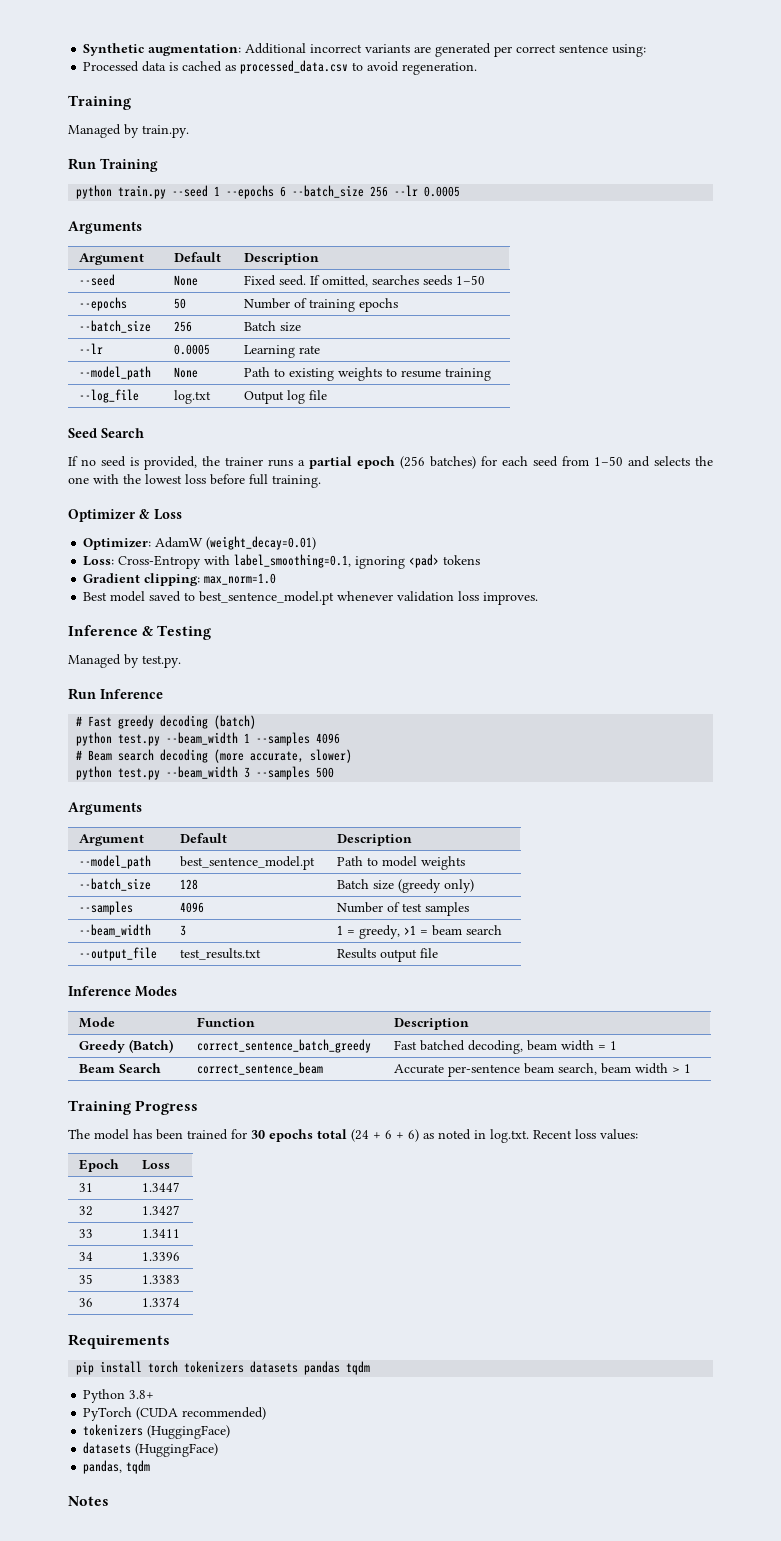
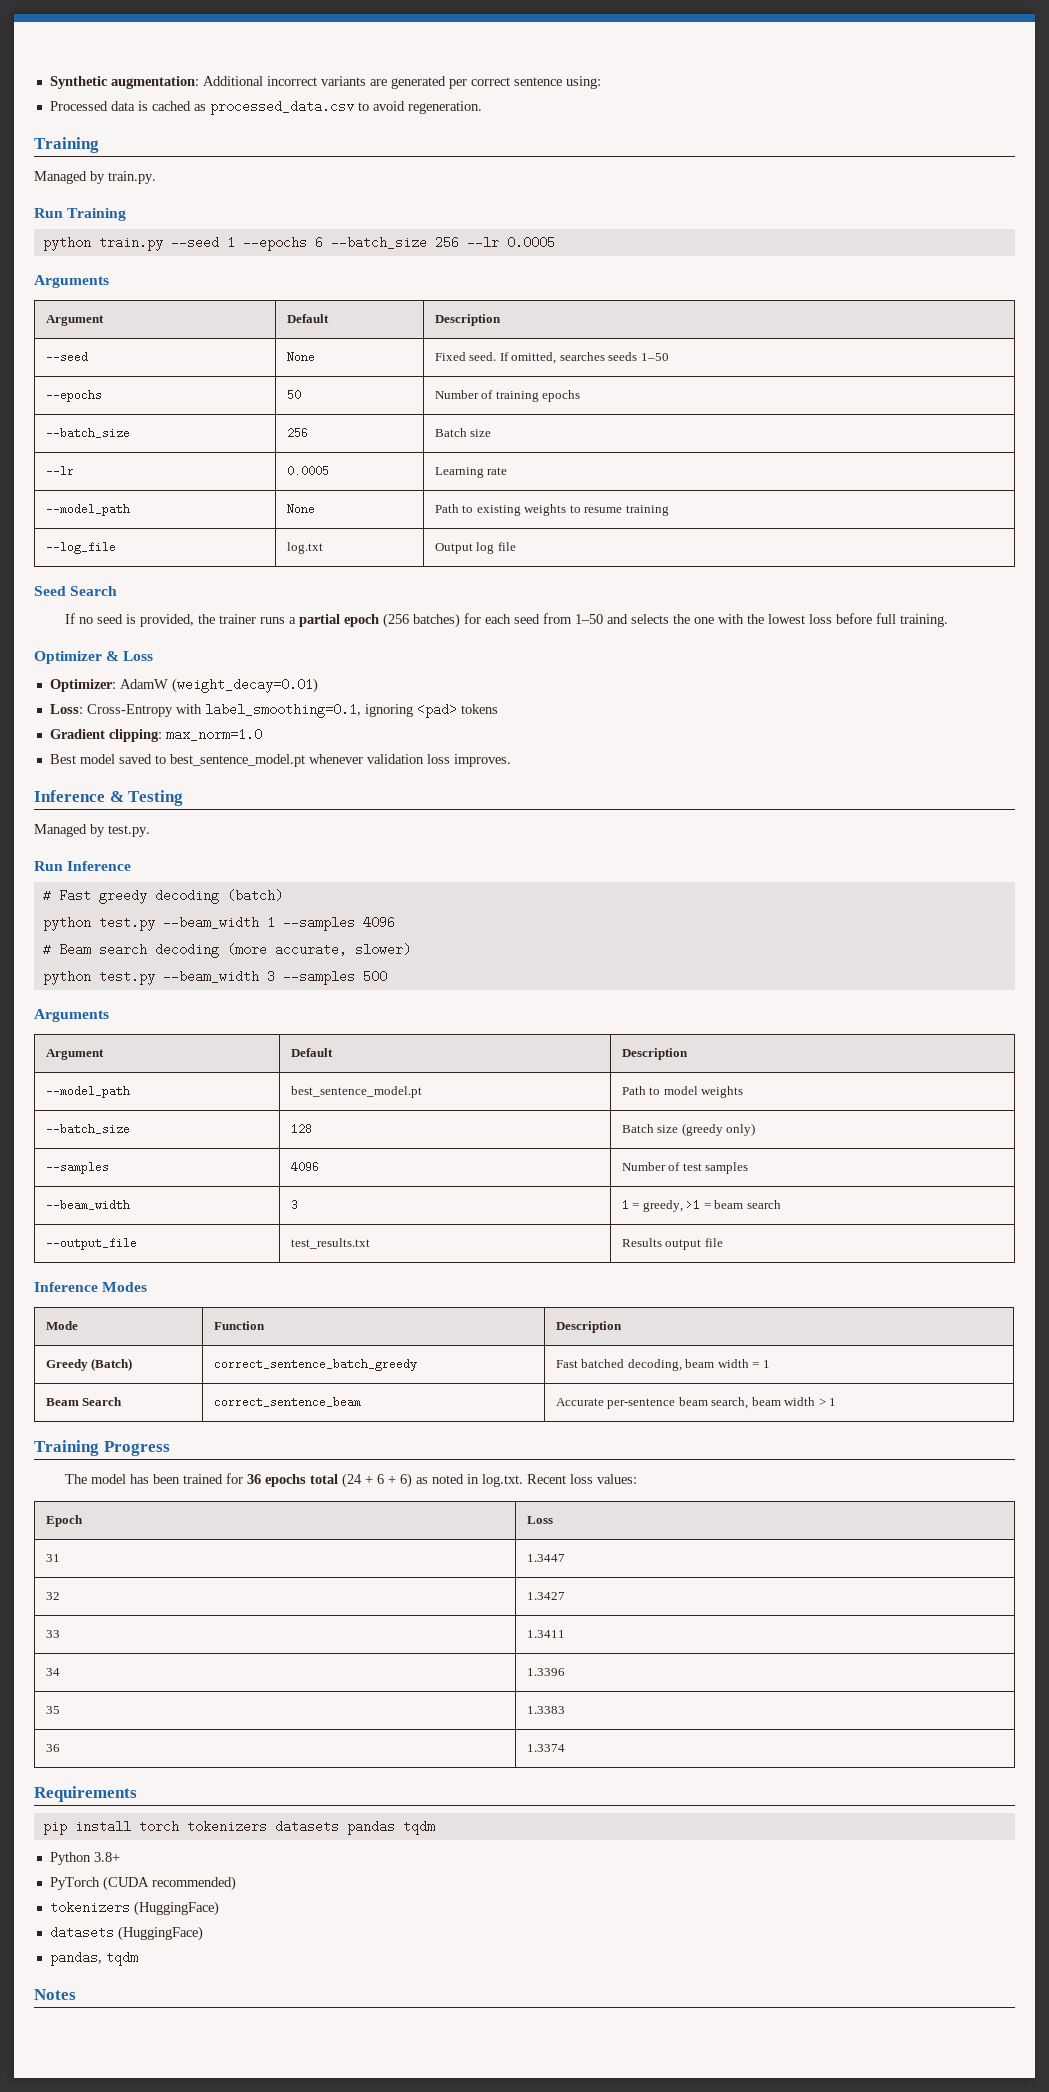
- The model has been trained for 30 epochs total (24 + 6 + 6) as noted in log.txt. Recent loss values:
+ The model has been trained for 36 epochs total (24 + 6 + 6) as noted in log.txt. Recent loss values:

